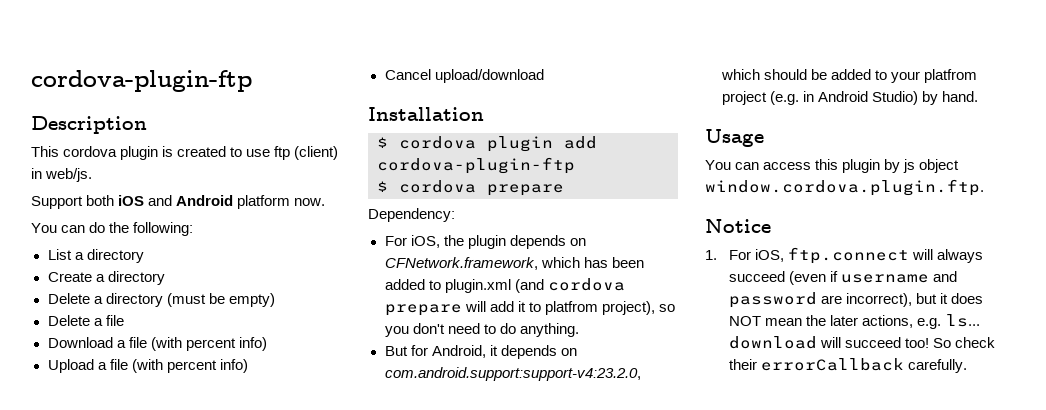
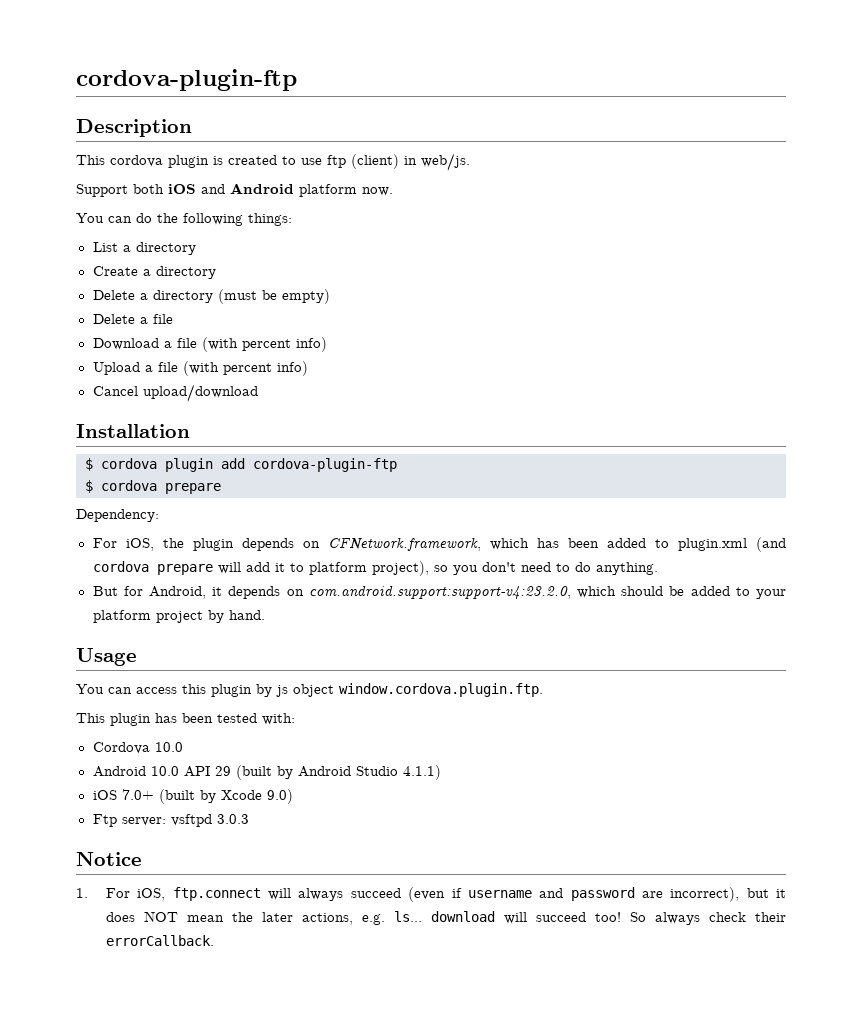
- You can do the following:
+ You can do the following things:
- For iOS, the plugin depends on CFNetwork.framework, which has been added to plugin.xml (and cordova prepare will add it to platfrom project), so you don't need to do anything.
+ For iOS, the plugin depends on CFNetwork.framework, which has been added to plugin.xml (and cordova prepare will add it to platform project), so you don't need to do anything.
- But for Android, it depends on com.android.support:support-v4:23.2.0, which should be added to your platfrom project (e.g. in Android Studio) by hand.
+ But for Android, it depends on com.android.support:support-v4:23.2.0, which should be added to your platform project by hand.
+ This plugin has been tested with:
+ Cordova 10.0
+ Android 10.0 API 29 (built by Android Studio 4.1.1)
+ iOS 7.0+ (built by Xcode 9.0)
+ Ftp server: vsftpd 3.0.3
- So check their errorCallback carefully.
+ So always check their errorCallback.

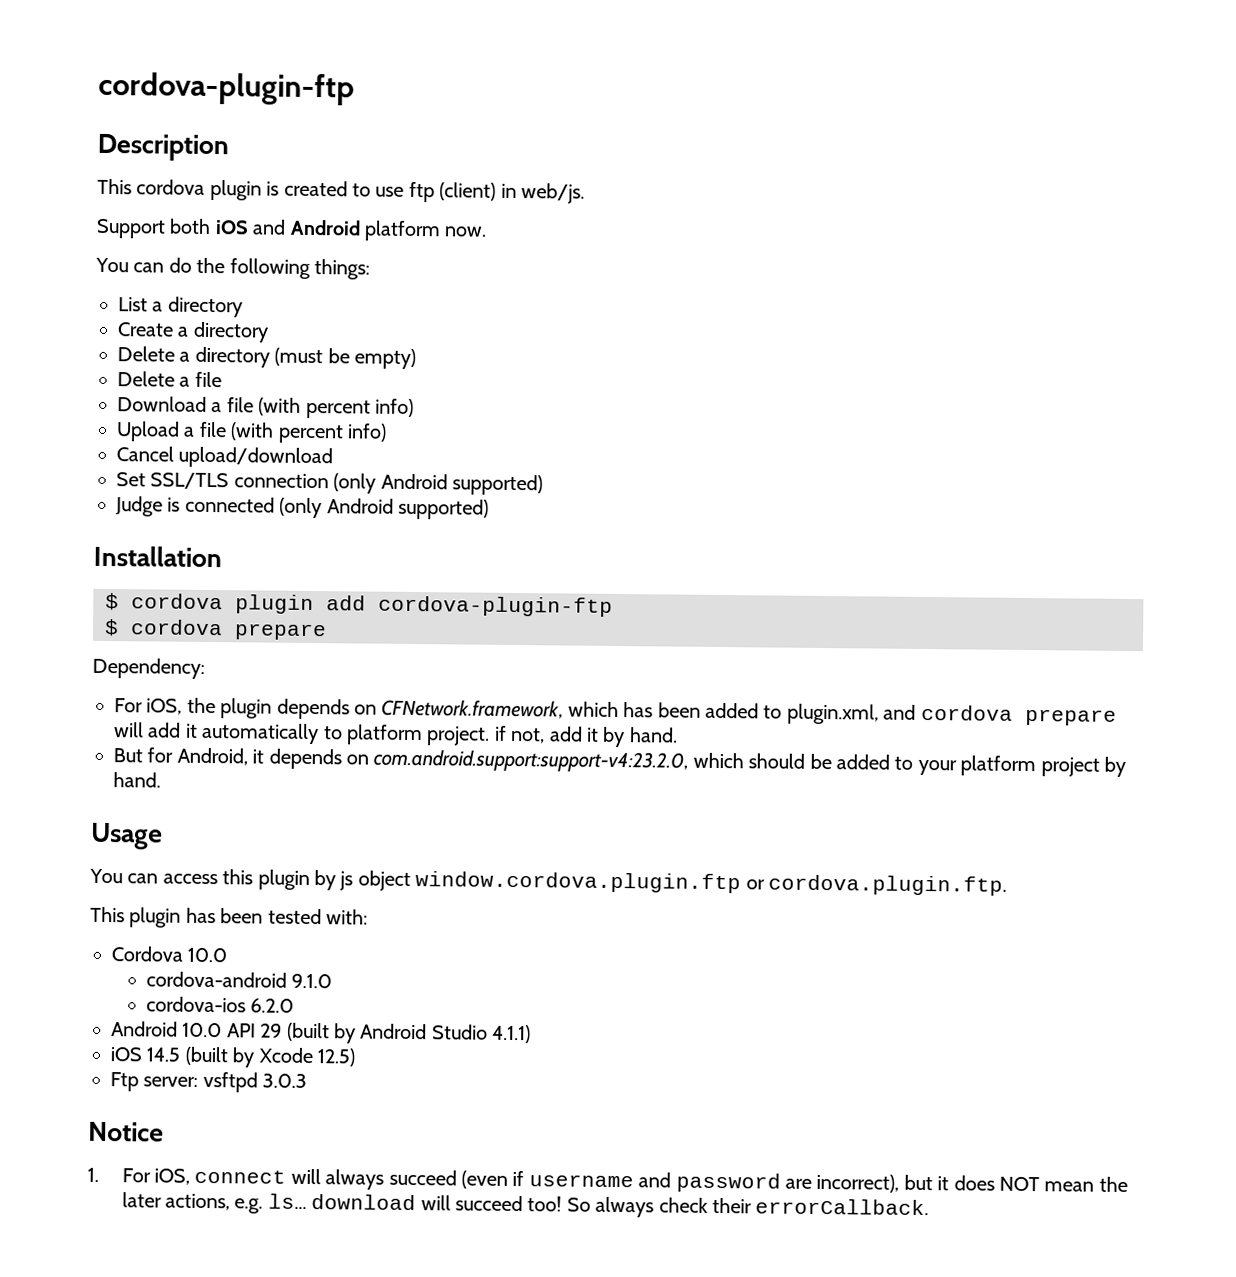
+ Set SSL/TLS connection (only Android supported)
+ Judge is connected (only Android supported)
- For iOS, the plugin depends on CFNetwork.framework, which has been added to plugin.xml (and cordova prepare will add it to platform project), so you don't need to do anything.
+ For iOS, the plugin depends on CFNetwork.framework, which has been added to plugin.xml, and cordova prepare will add it automatically to platform project. if not, add it by hand.
- You can access this plugin by js object window.cordova.plugin.ftp.
+ You can access this plugin by js object window.cordova.plugin.ftp or cordova.plugin.ftp.
+ cordova-android 9.1.0
+ cordova-ios 6.2.0
- iOS 7.0+ (built by Xcode 9.0)
+ iOS 14.5 (built by Xcode 12.5)
- 1. For iOS, ftp.connect will always succeed (even if username and password are incorrect), but it does NOT mean the later actions, e.g. ls... download will succeed too!
+ 1. For iOS, connect will always succeed (even if username and password are incorrect), but it does NOT mean the later actions, e.g. ls... download will succeed too!

